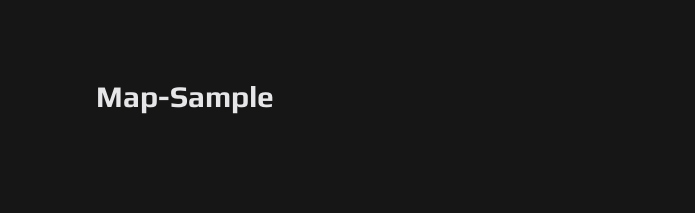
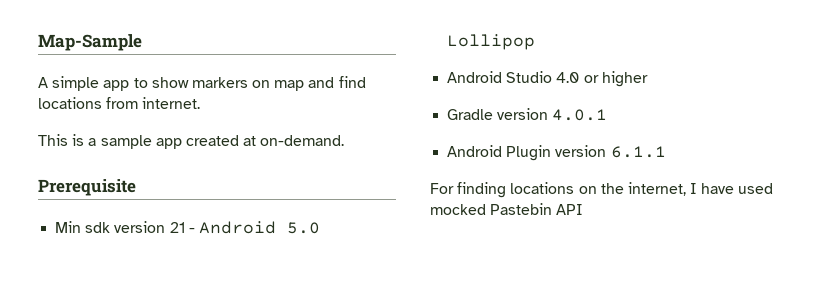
+ A simple app to show markers on map and find locations from internet.
+ This is a sample app created at on-demand.
+ Prerequisite
+ Min sdk version 21 - Android 5.0 Lollipop
+ Android Studio 4.0 or higher
+ Gradle version 4.0.1
+ Android Plugin version 6.1.1
+ For finding locations on the internet, I have used mocked Pastebin API

